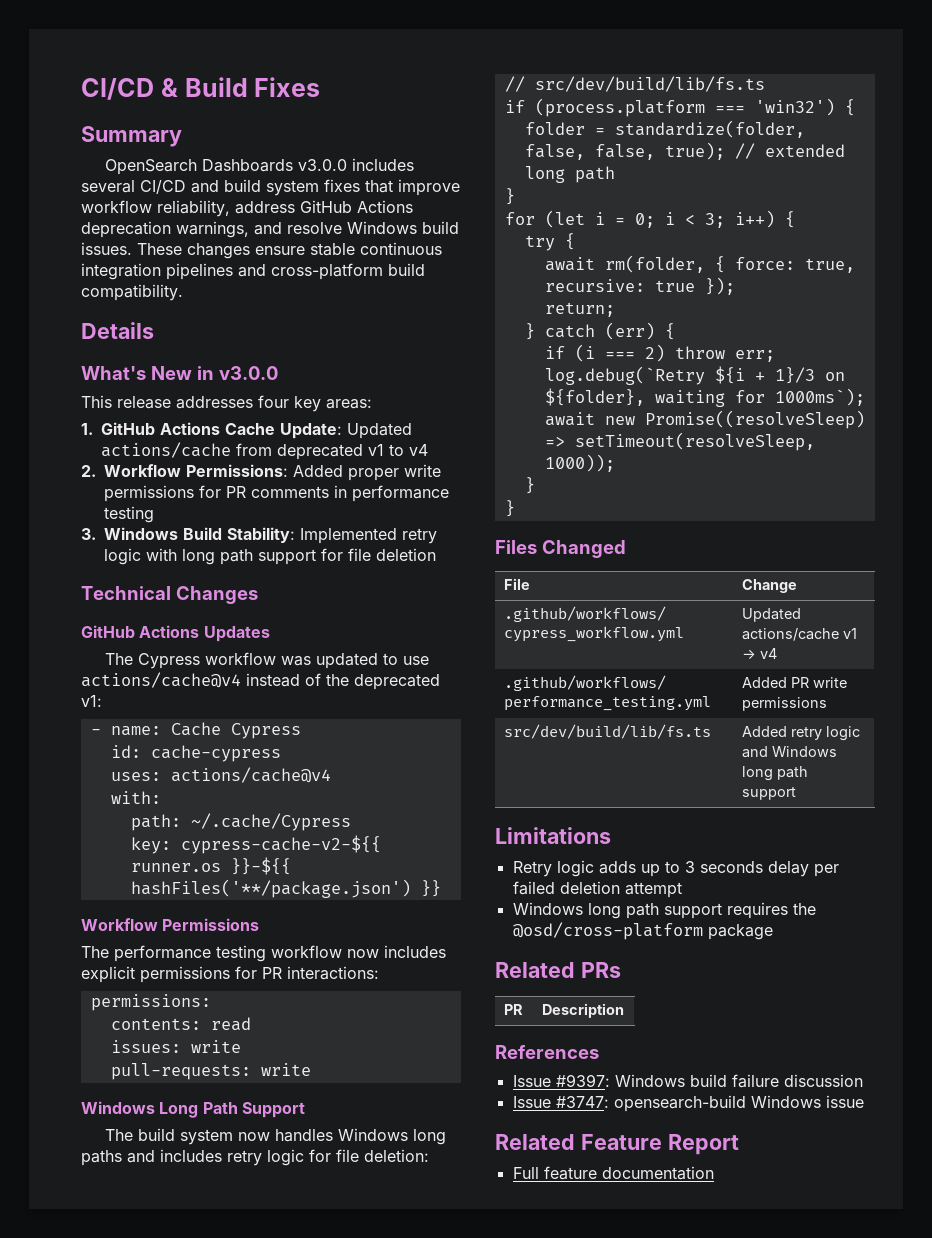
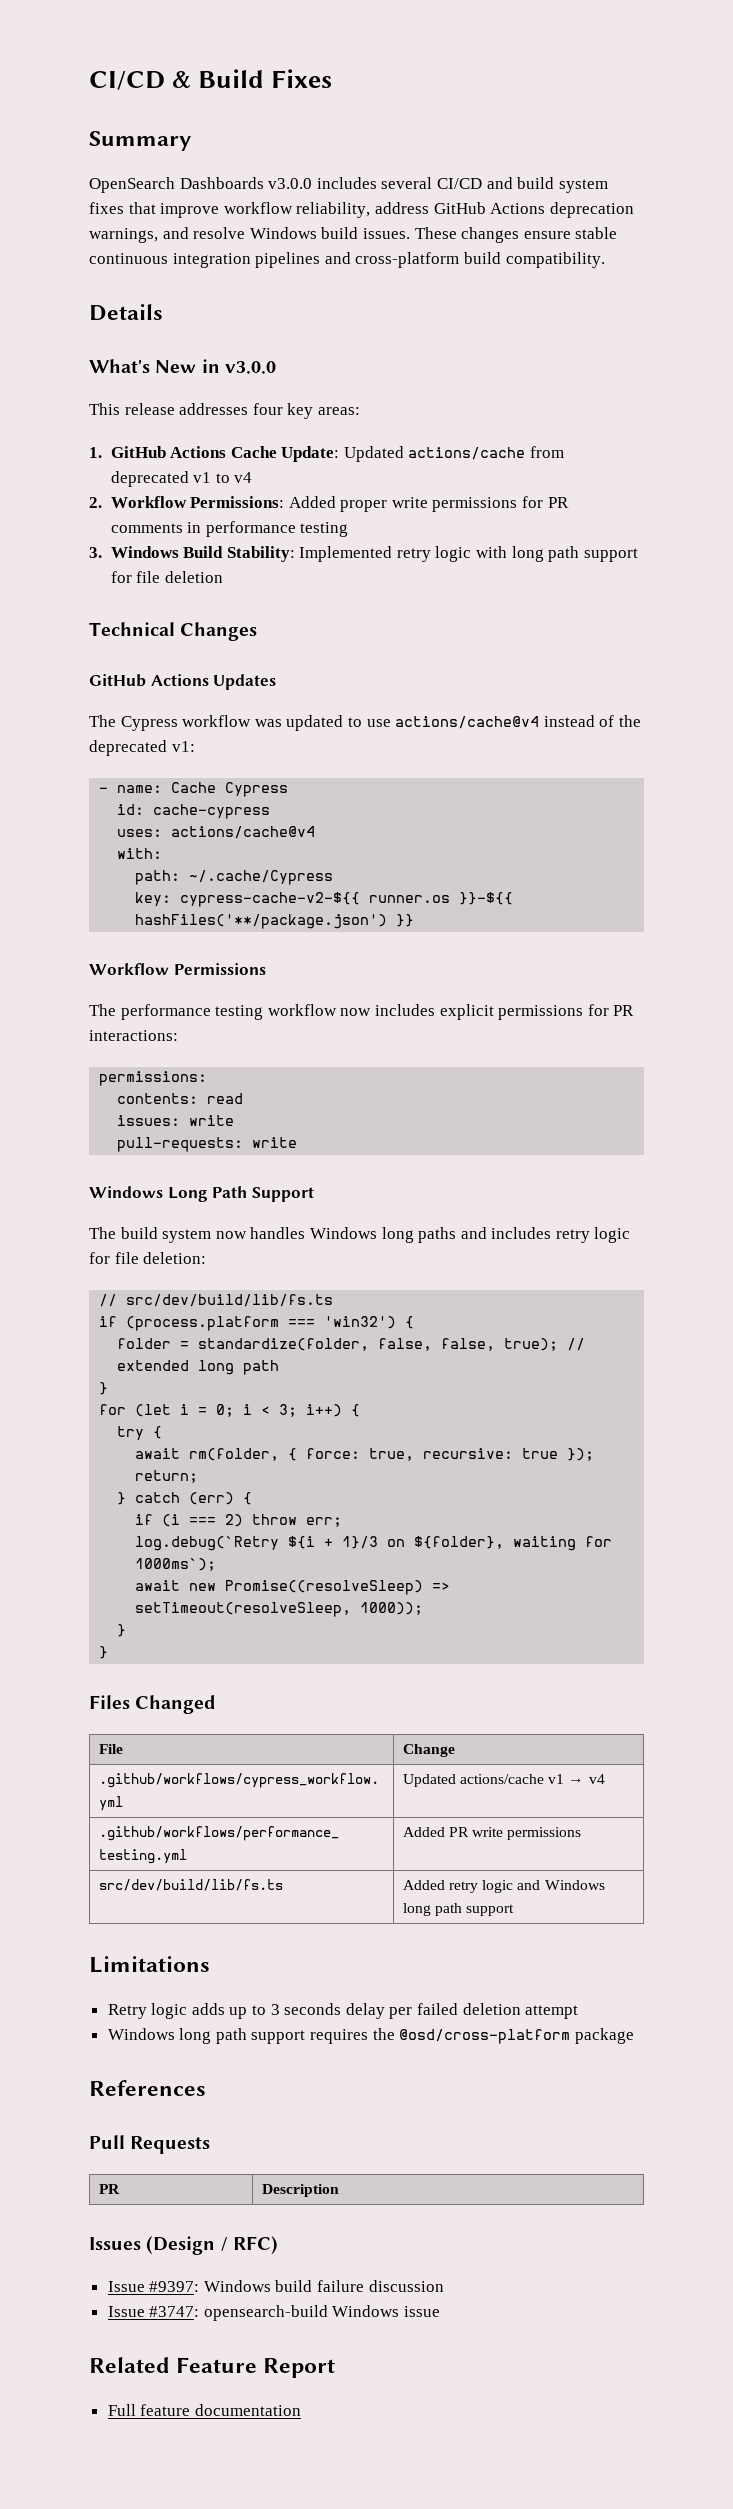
- Related PRs
+ References
+ Pull Requests
- References
+ Issues (Design / RFC)

